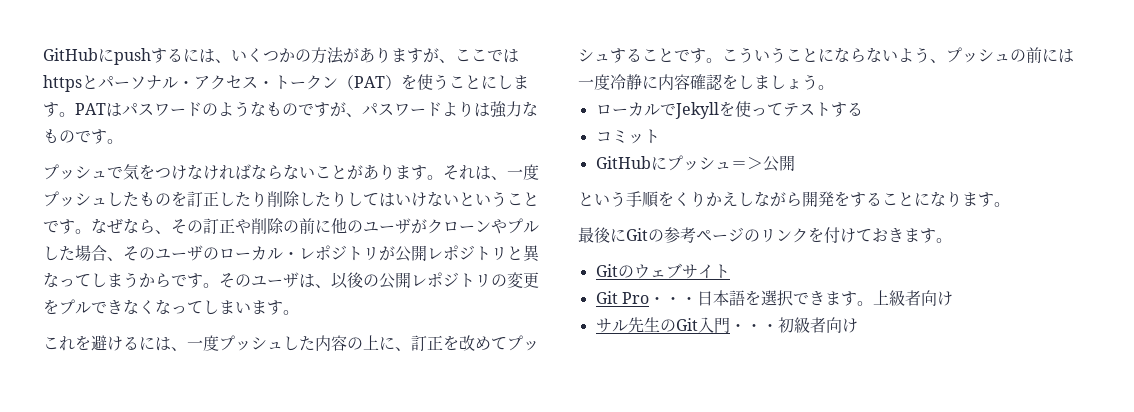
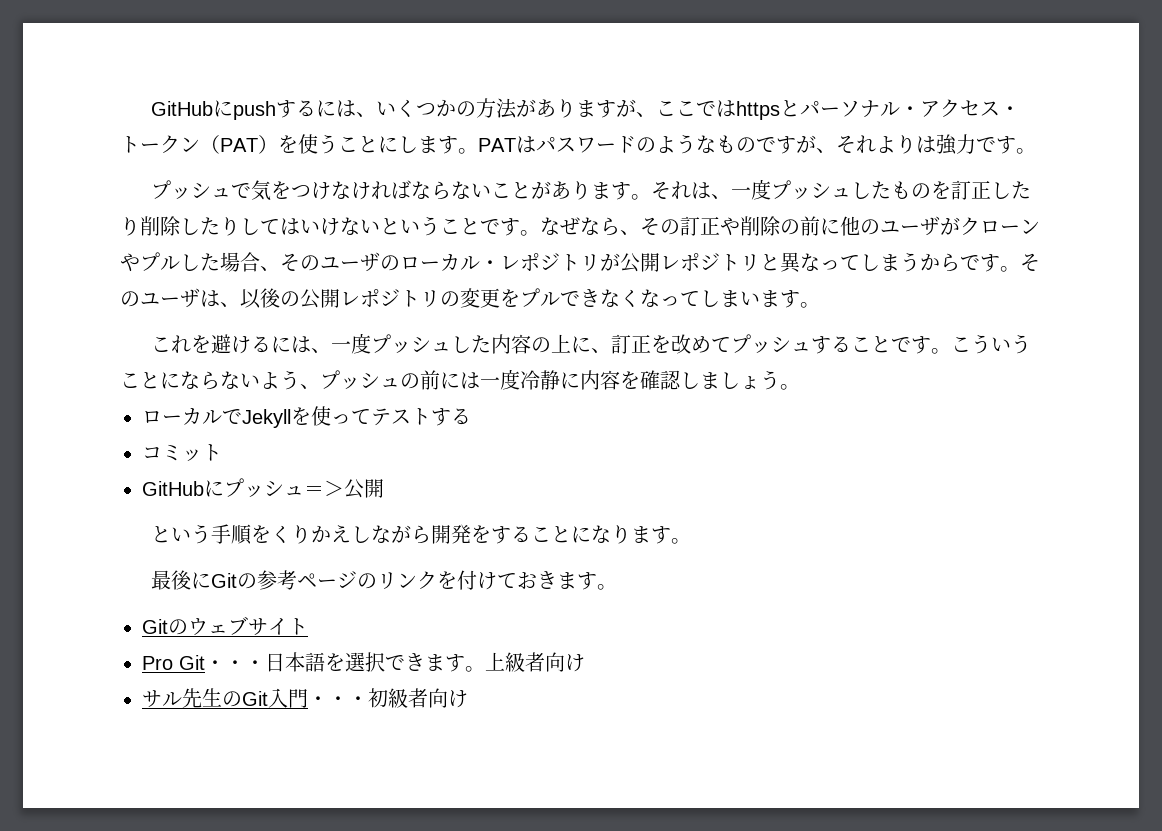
- PATはパスワードのようなものですが、パスワードよりは強力なものです。
+ PATはパスワードのようなものですが、それよりは強力です。
- こういうことにならないよう、プッシュの前には一度冷静に内容確認をしましょう。
+ こういうことにならないよう、プッシュの前には一度冷静に内容を確認しましょう。
- Git Pro・・・日本語を選択できます。
+ Pro Git・・・日本語を選択できます。

